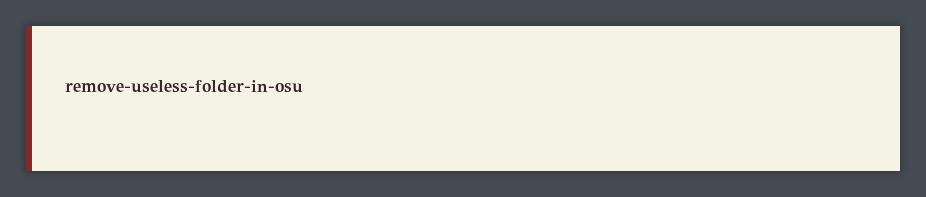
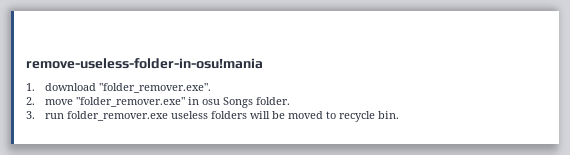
- remove-useless-folder-in-osu
+ remove-useless-folder-in-osu!mania
+ 1. download "folder_remover.exe".
+ 2. move "folder_remover.exe" in osu Songs folder.
+ 3. run folder_remover.exe useless folders will be moved to recycle bin.

